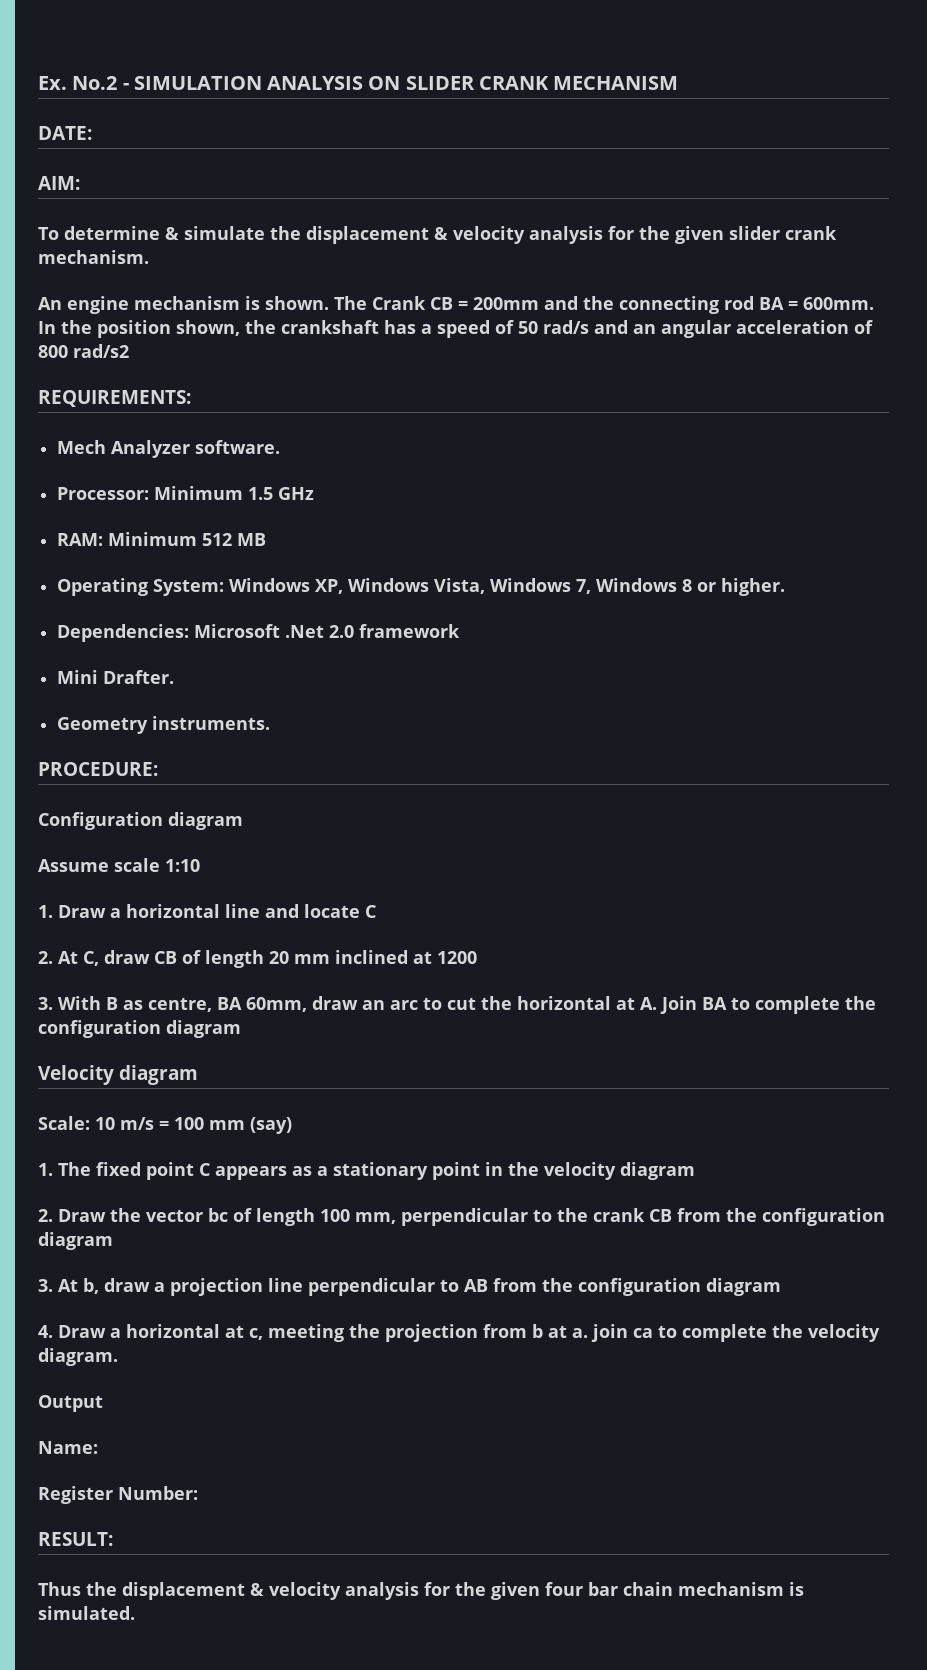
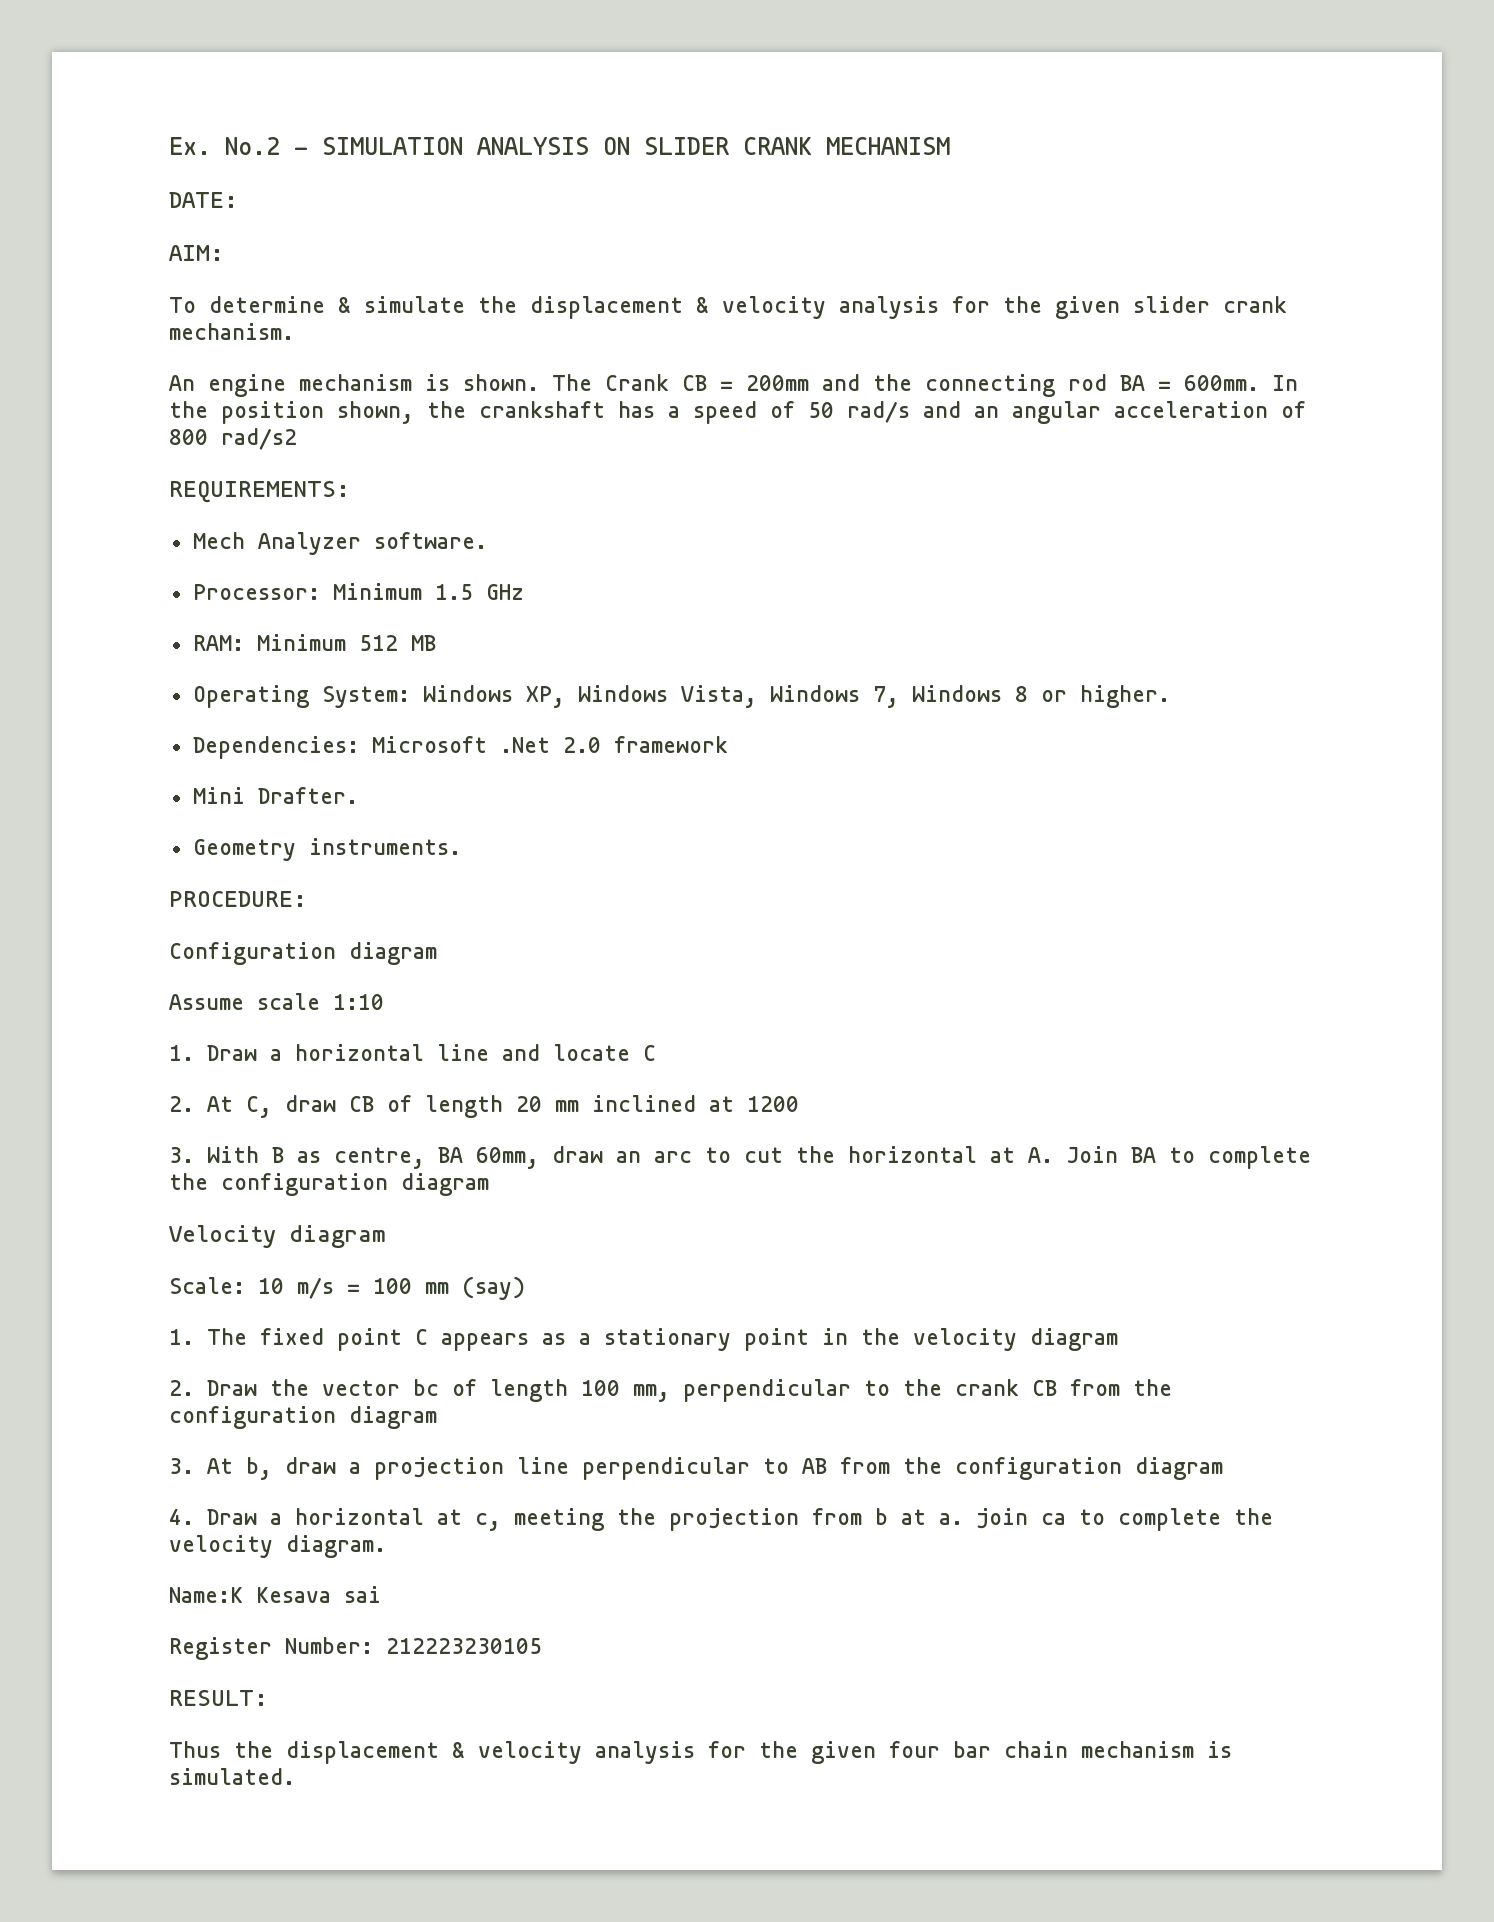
- Output
- Name:
+ Name:K Kesava sai
- Register Number:
+ Register Number: 212223230105

